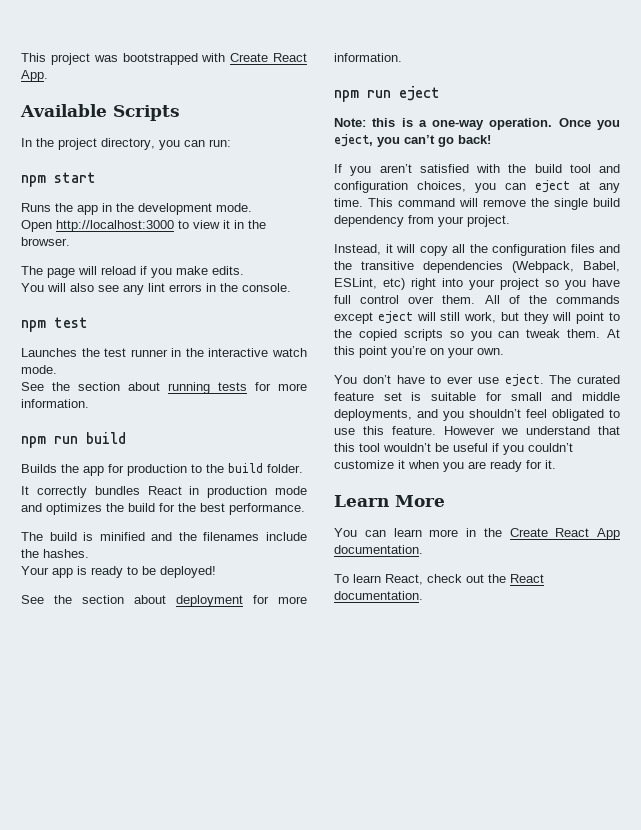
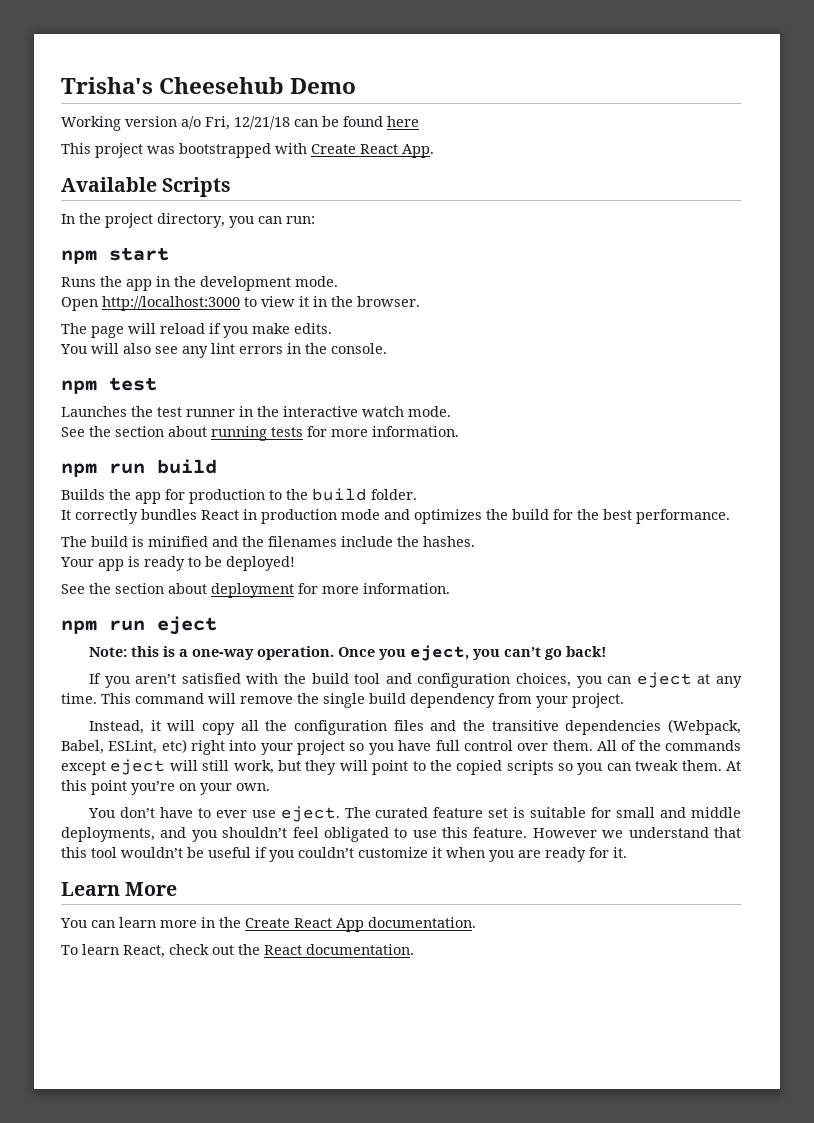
+ Trisha's Cheesehub Demo
+ Working version a/o Fri, 12/21/18 can be found here

